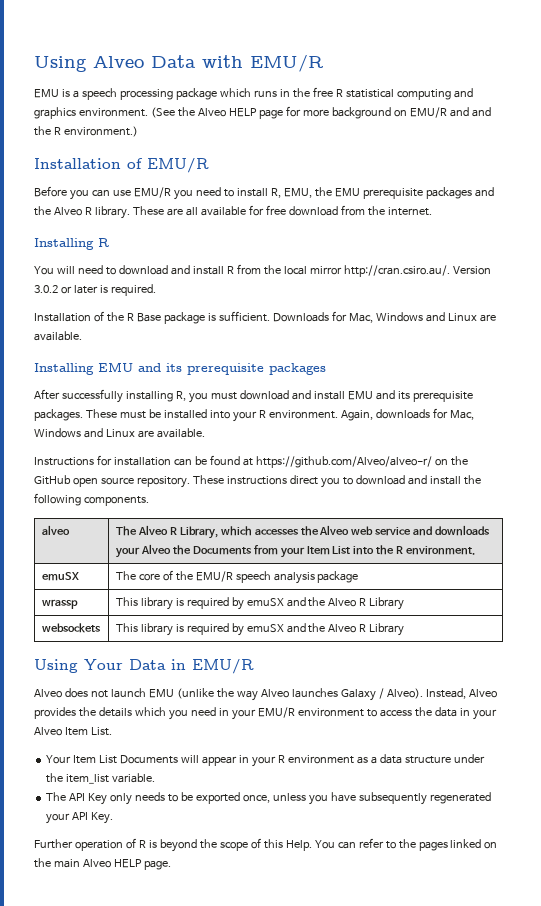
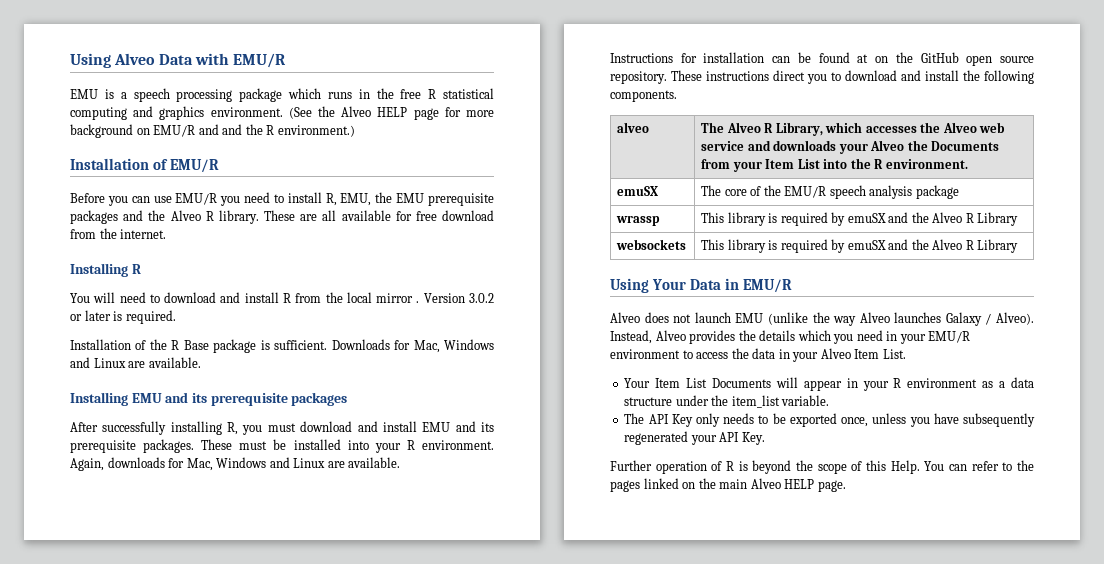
- You will need to download and install R from the local mirror http://cran.csiro.au/. Version 3.0.2 or later is required.
+ You will need to download and install R from the local mirror . Version 3.0.2 or later is required.
- Instructions for installation can be found at https://github.com/Alveo/alveo-r/ on the GitHub open source repository.
+ Instructions for installation can be found at on the GitHub open source repository.

